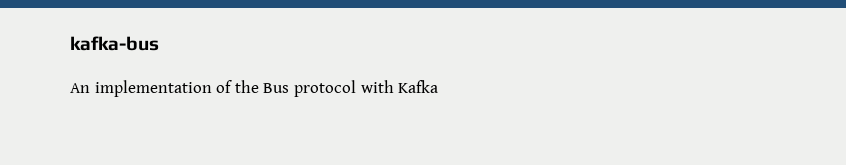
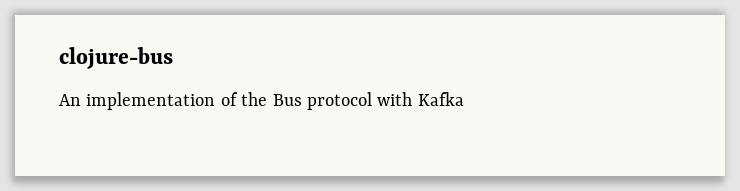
- kafka-bus
+ clojure-bus

